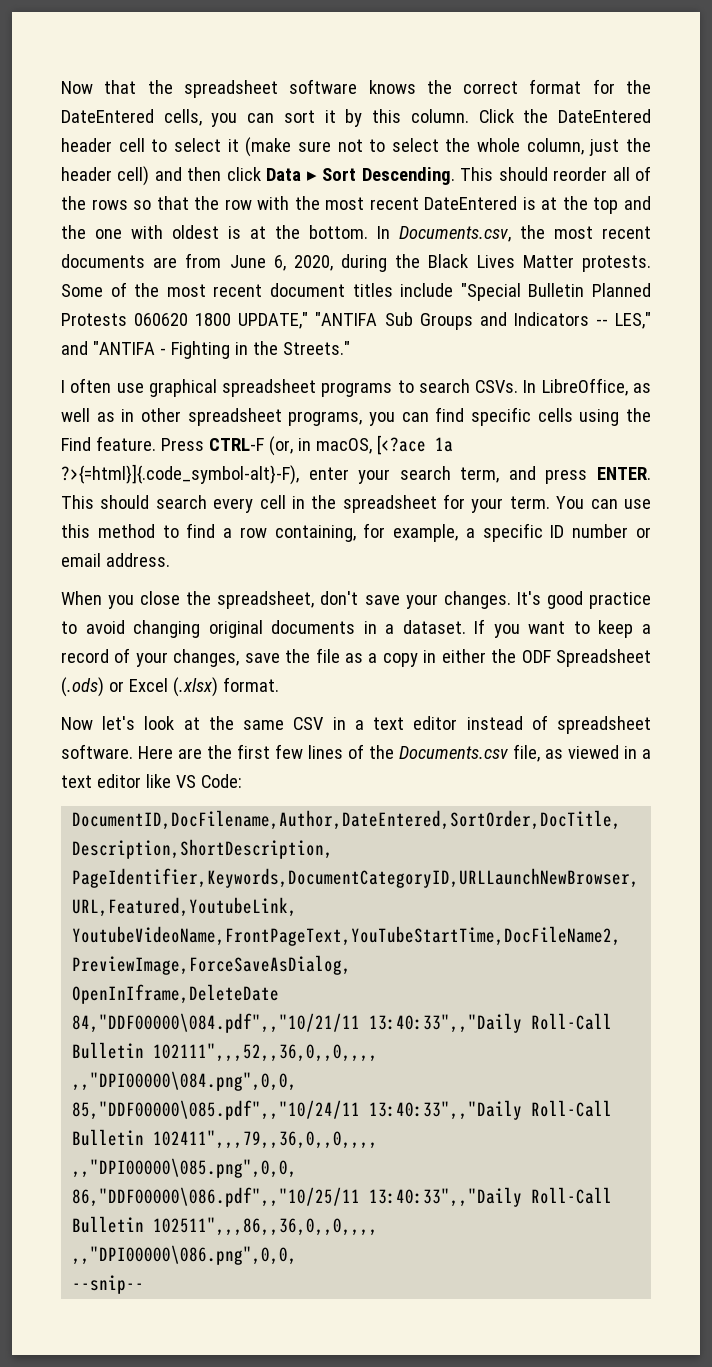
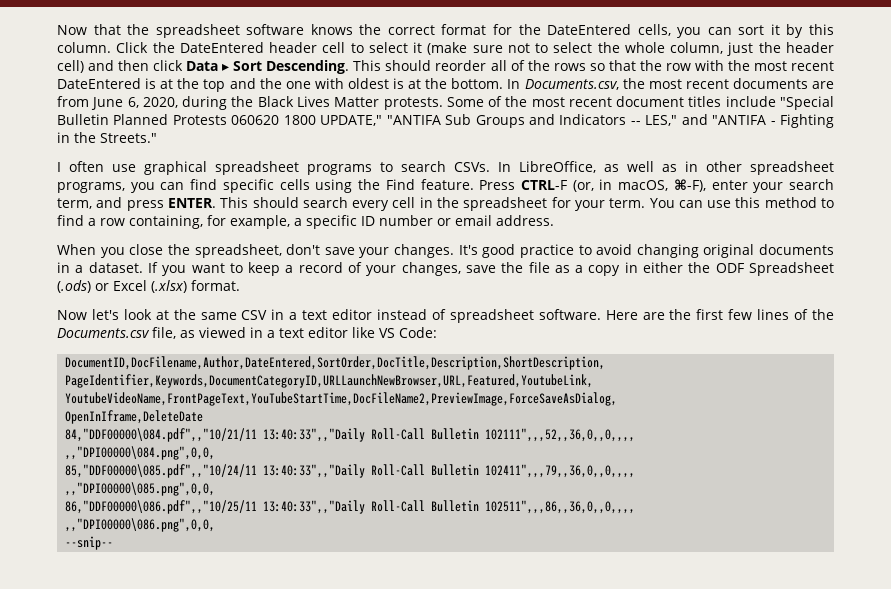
- Press CTRL-F (or, in macOS, [<?ace 1a ?>{=html}]{.code_symbol-alt}-F), enter your search term, and press ENTER.
+ Press CTRL-F (or, in macOS, ⌘-F), enter your search term, and press ENTER.

